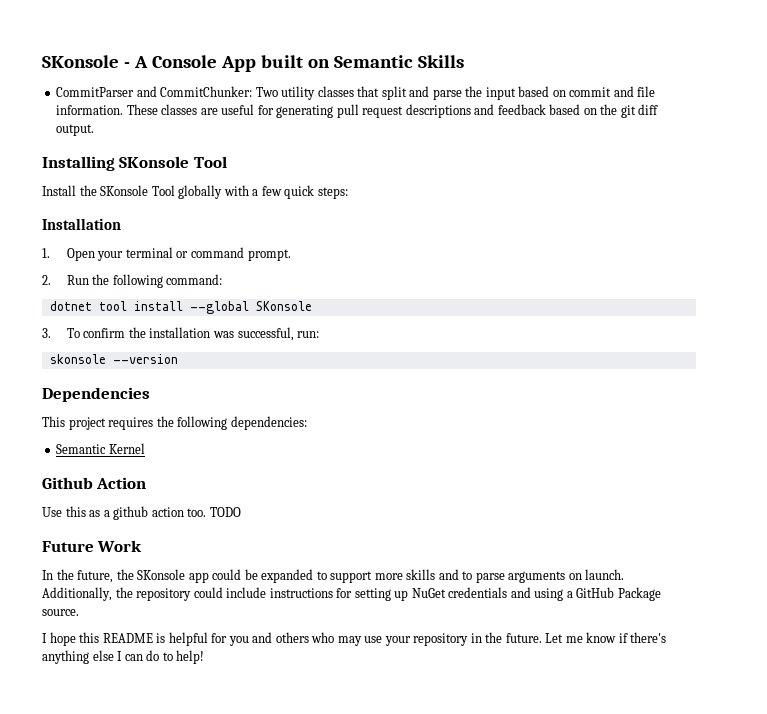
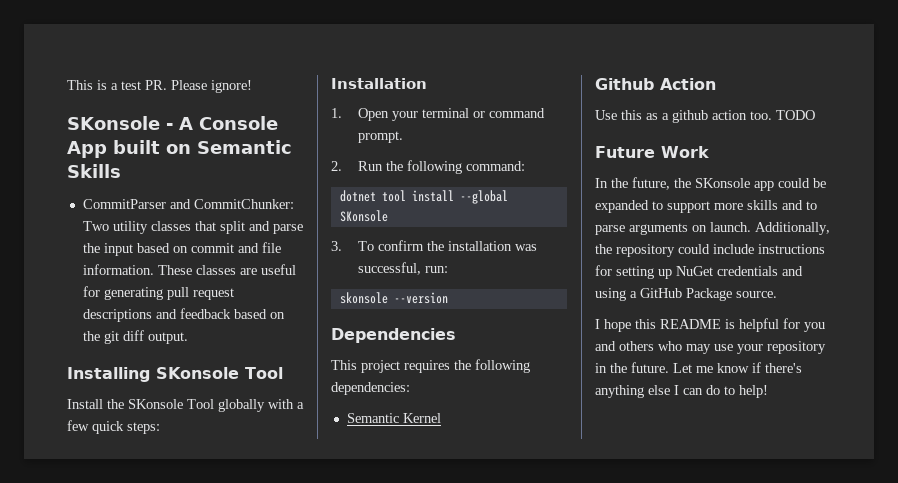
+ This is a test PR. Please ignore!

